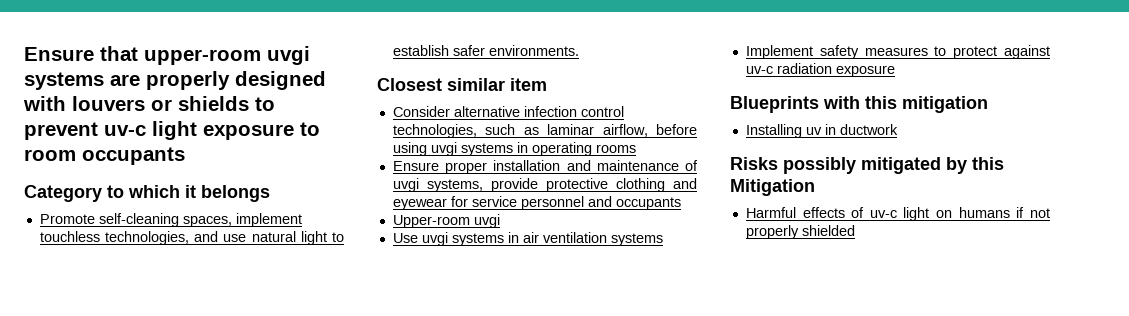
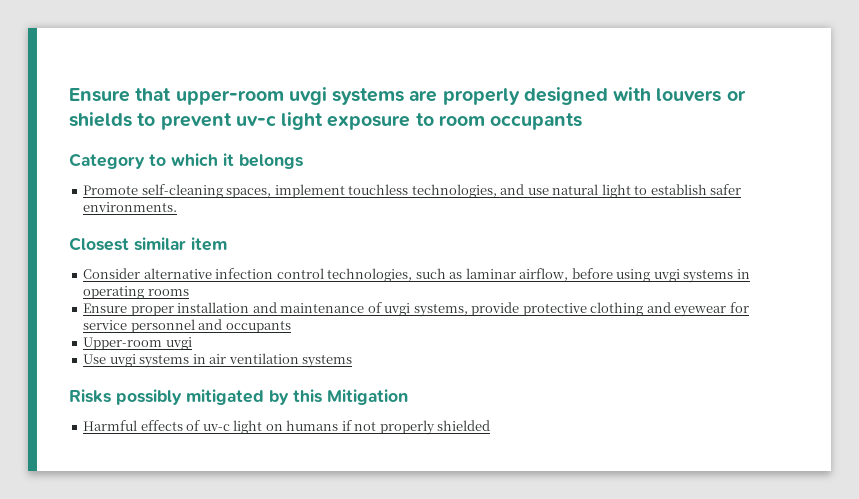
- Implement safety measures to protect against uv-c radiation exposure
- Blueprints with this mitigation
- Installing uv in ductwork

